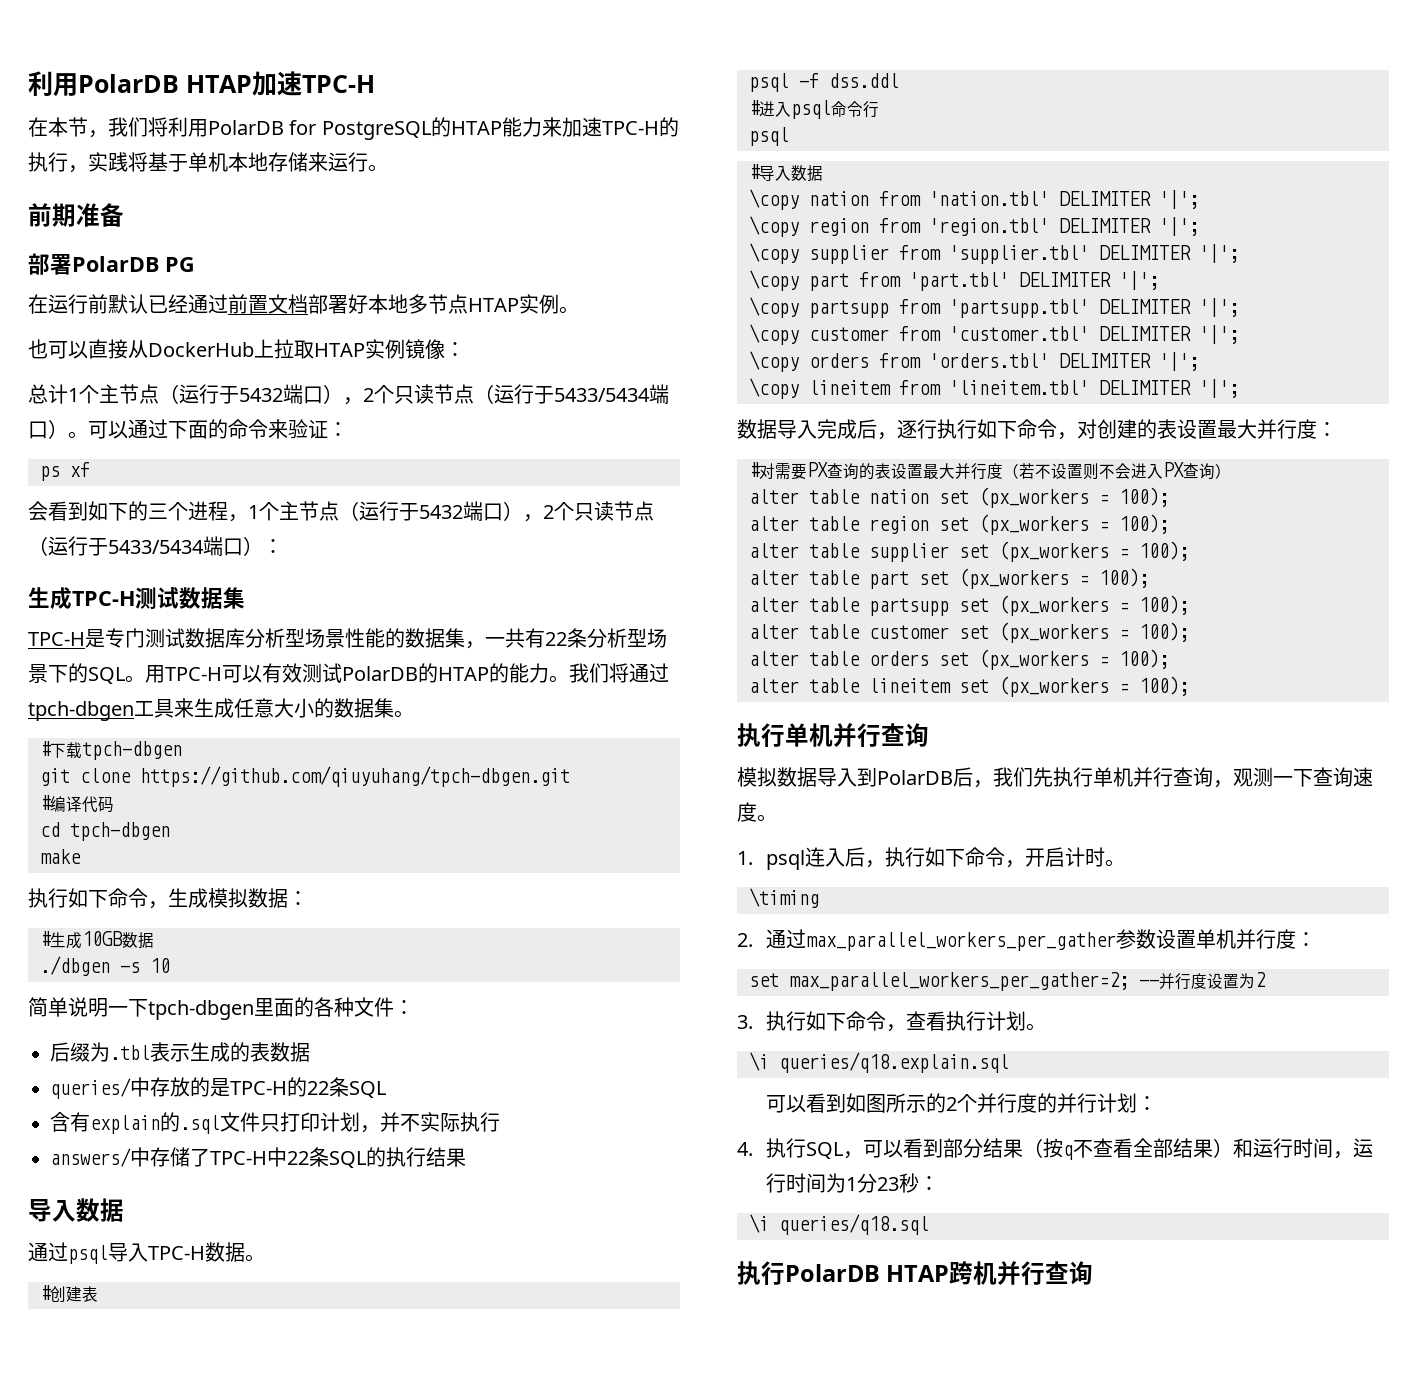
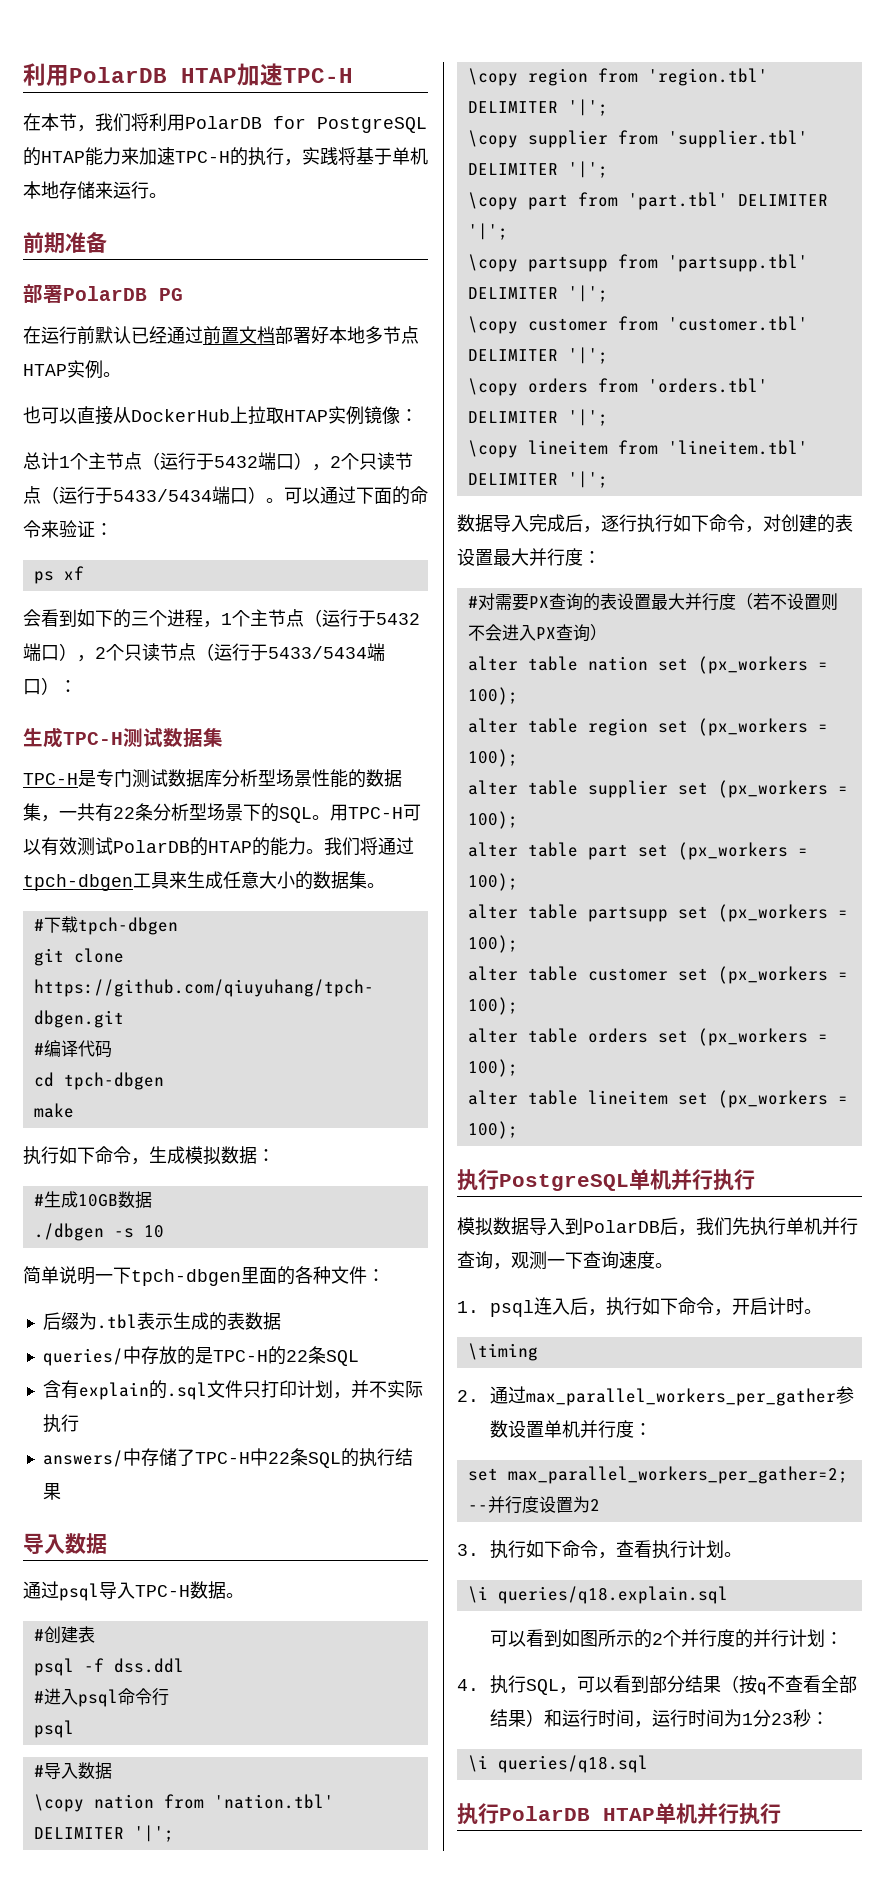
  alter table lineitem set (px_workers = 100);
- 执行单机并行查询
+ 执行PostgreSQL单机并行执行
- 执行PolarDB HTAP跨机并行查询
+ 执行PolarDB HTAP单机并行执行

